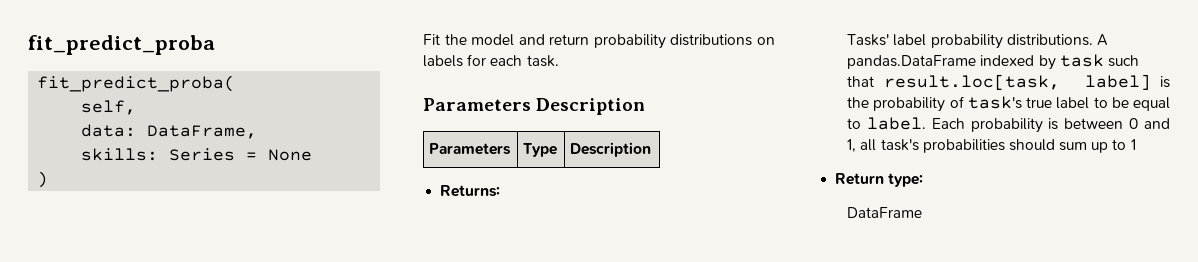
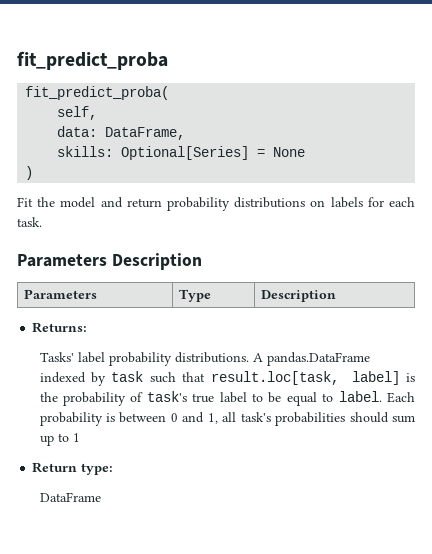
- skills: Series = None
+ skills: Optional[Series] = None

